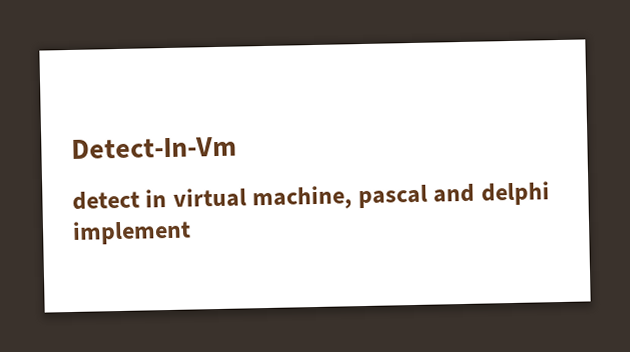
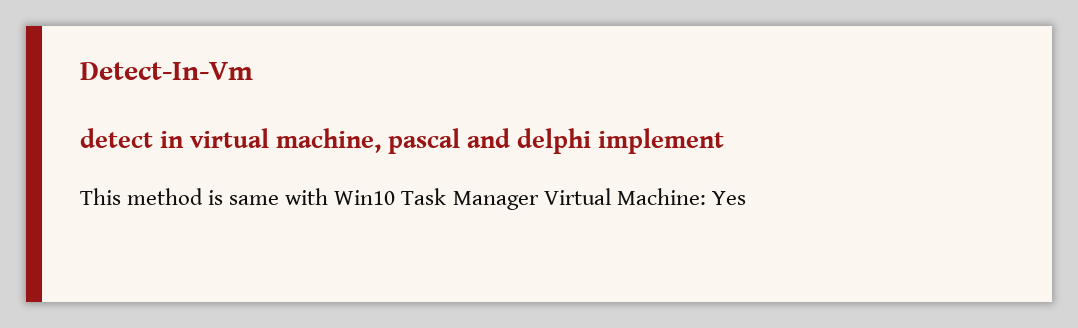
+ This method is same with Win10 Task Manager Virtual Machine: Yes

